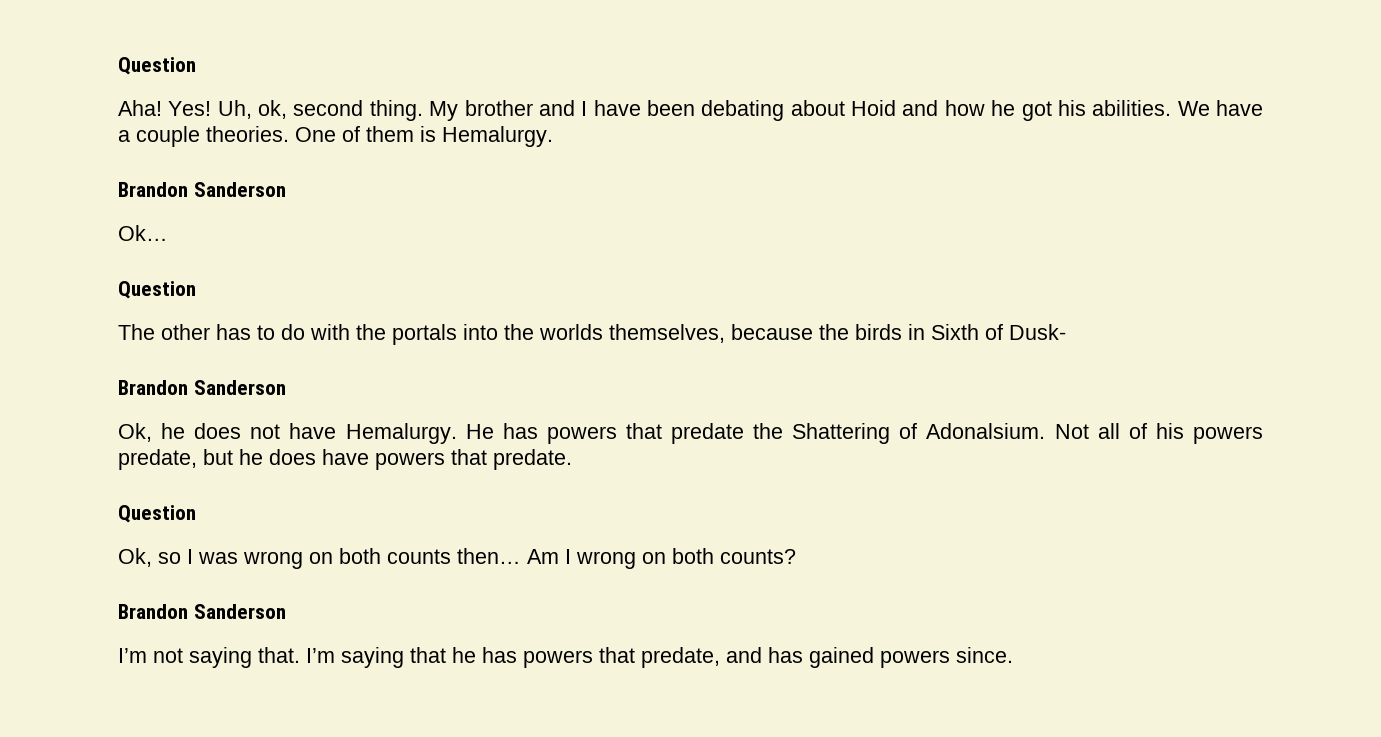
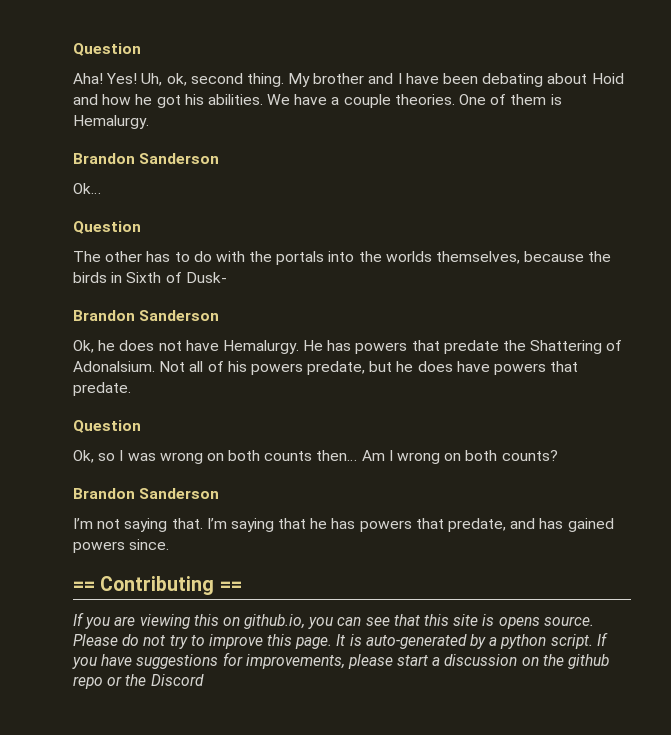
+ == Contributing ==
+ If you are viewing this on github.io, you can see that this site is opens source. Please do not try to improve this page. It is auto-generated by a python script. If you have suggestions for improvements, please start a discussion on the github repo or the Discord

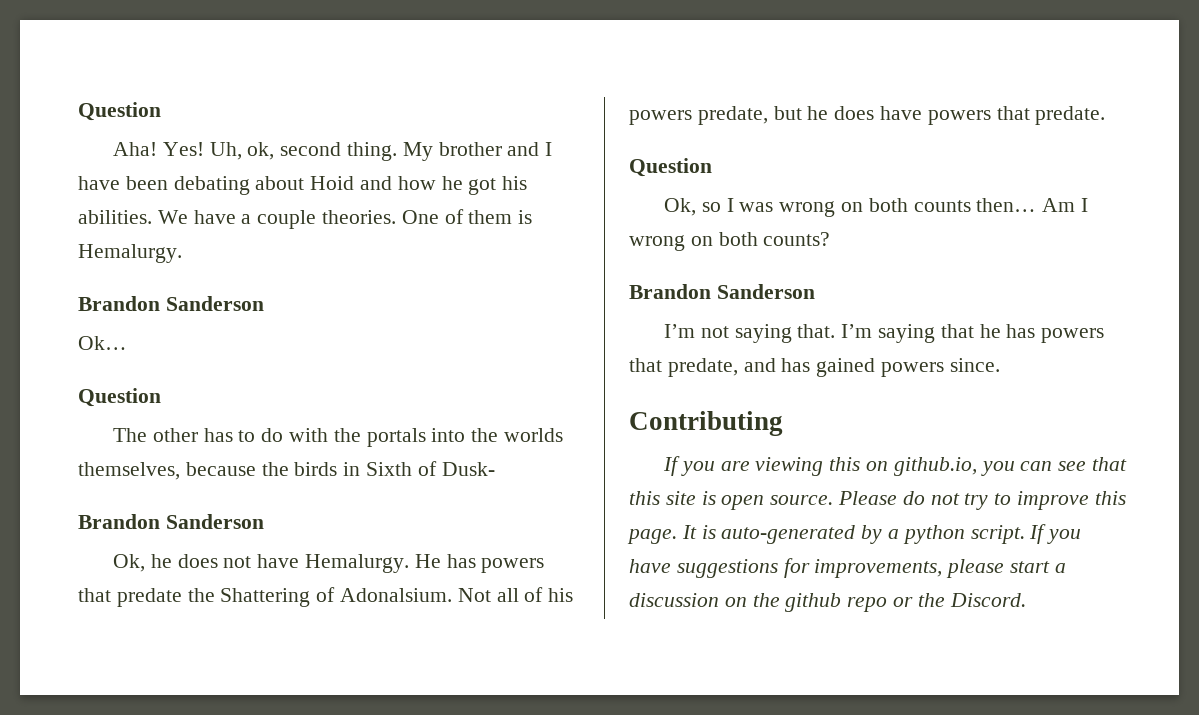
- == Contributing ==
+ Contributing
- If you are viewing this on github.io, you can see that this site is opens source.
+ If you are viewing this on github.io, you can see that this site is open source.
- If you have suggestions for improvements, please start a discussion on the github repo or the Discord
+ If you have suggestions for improvements, please start a discussion on the github repo or the Discord.

